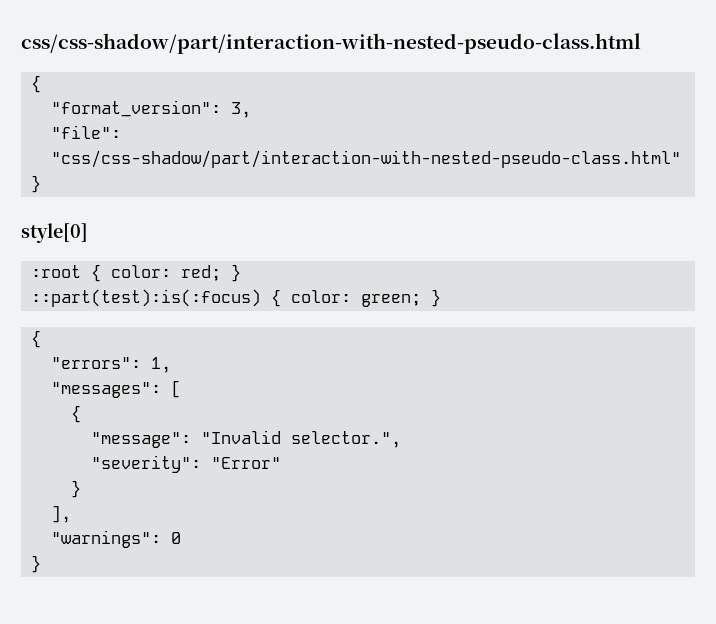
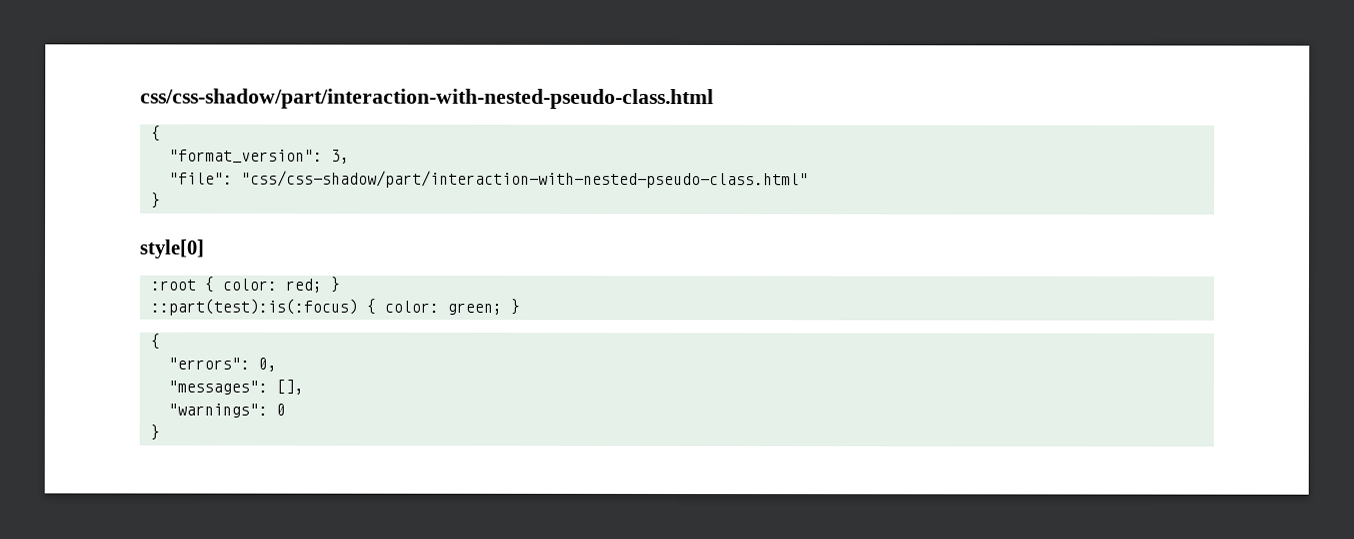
- "errors": 1,
+ "errors": 0,
- "messages": [
- {
- "message": "Invalid selector.",
- "severity": "Error"
- }
- ],
+ "messages": [],

